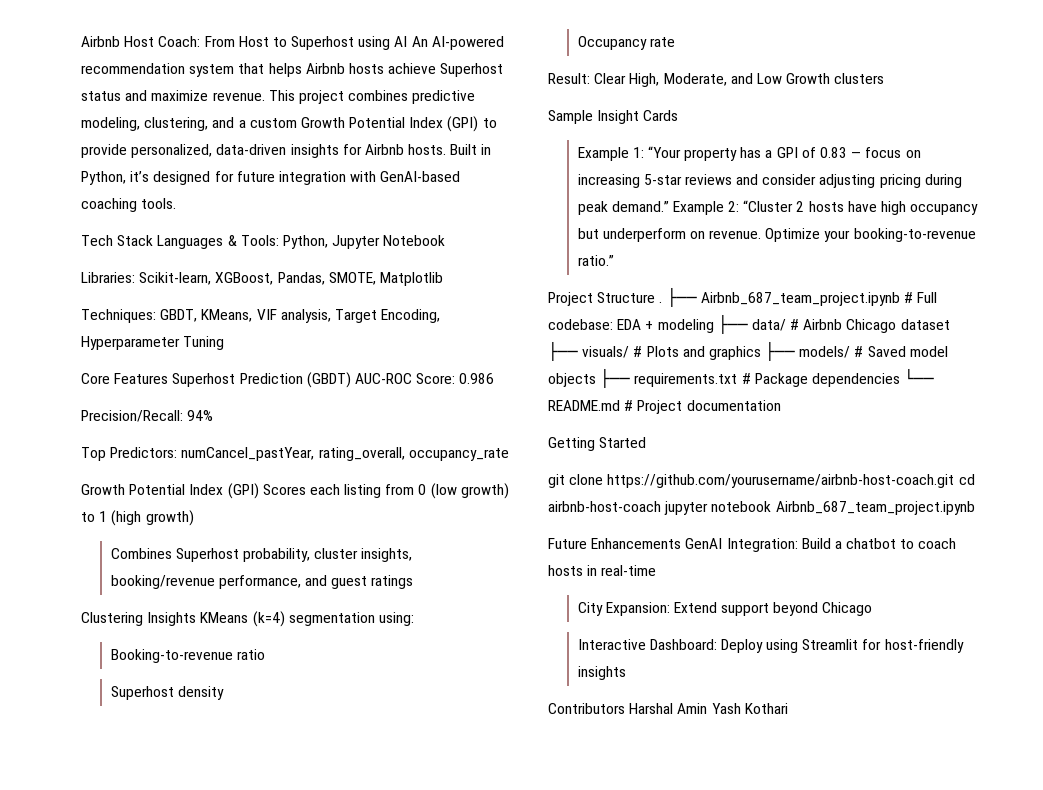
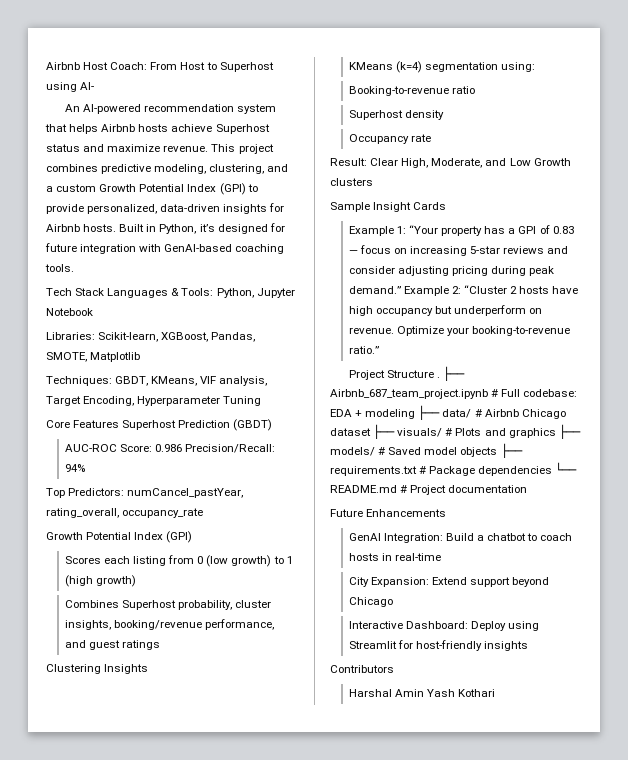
- Airbnb Host Coach: From Host to Superhost using AI An AI-powered recommendation system that helps Airbnb hosts achieve Superhost status and maximize revenue.
+ Airbnb Host Coach: From Host to Superhost using AI-
+ An AI-powered recommendation system that helps Airbnb hosts achieve Superhost status and maximize revenue.
- Core Features Superhost Prediction (GBDT) AUC-ROC Score: 0.986
- Precision/Recall: 94%
+ Core Features Superhost Prediction (GBDT)
+ AUC-ROC Score: 0.986 Precision/Recall: 94%
  Top Predictors: numCancel_pastYear, rating_overall, occupancy_rate
- Growth Potential Index (GPI) Scores each listing from 0 (low growth) to 1 (high growth)
+ Growth Potential Index (GPI)
+ Scores each listing from 0 (low growth) to 1 (high growth)
- Clustering Insights KMeans (k=4) segmentation using:
+ Clustering Insights
+ KMeans (k=4) segmentation using:
- Getting Started
- git clone https://github.com/yourusername/airbnb-host-coach.git cd airbnb-host-coach jupyter notebook Airbnb_687_team_project.ipynb
- Future Enhancements GenAI Integration: Build a chatbot to coach hosts in real-time
+ Future Enhancements
+ GenAI Integration: Build a chatbot to coach hosts in real-time
- Contributors Harshal Amin Yash Kothari
+ Contributors
+ Harshal Amin Yash Kothari

